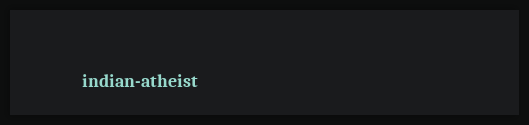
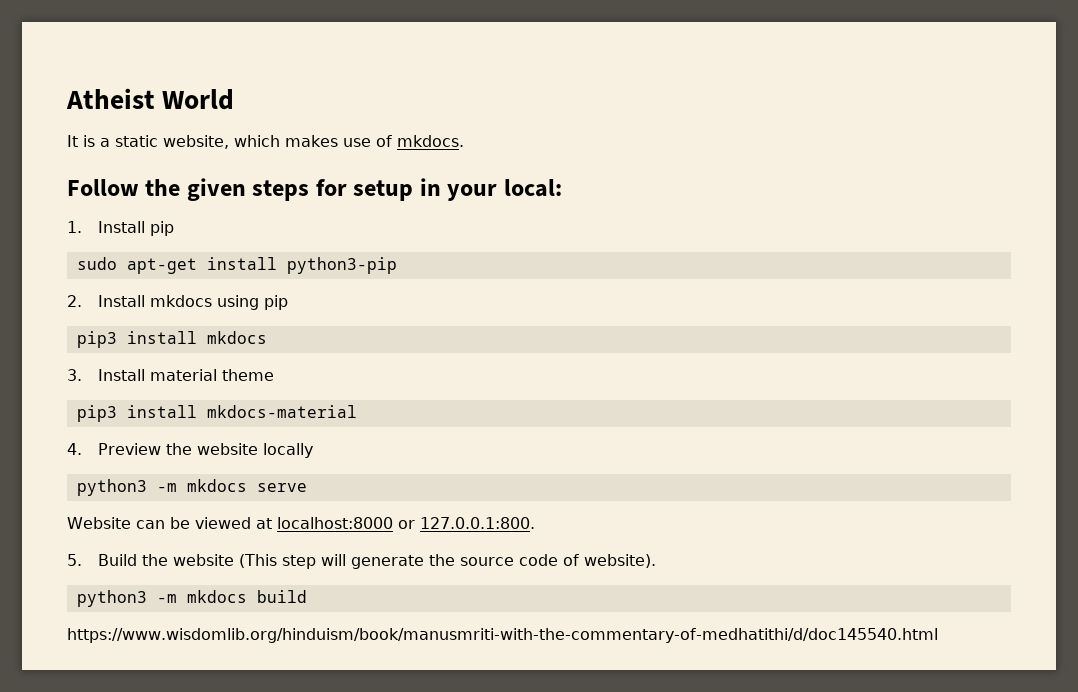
- indian-atheist
+ Atheist World
+ It is a static website, which makes use of mkdocs.
+ Follow the given steps for setup in your local:
+ 1. Install pip
+ sudo apt-get install python3-pip
+ 2. Install mkdocs using pip
+ pip3 install mkdocs
+ 3. Install material theme
+ pip3 install mkdocs-material
+ 4. Preview the website locally
+ python3 -m mkdocs serve
+ Website can be viewed at localhost:8000 or 127.0.0.1:800.
+ 5. Build the website (This step will generate the source code of website).
+ python3 -m mkdocs build
+ https://www.wisdomlib.org/hinduism/book/manusmriti-with-the-commentary-of-medhatithi/d/doc145540.html

